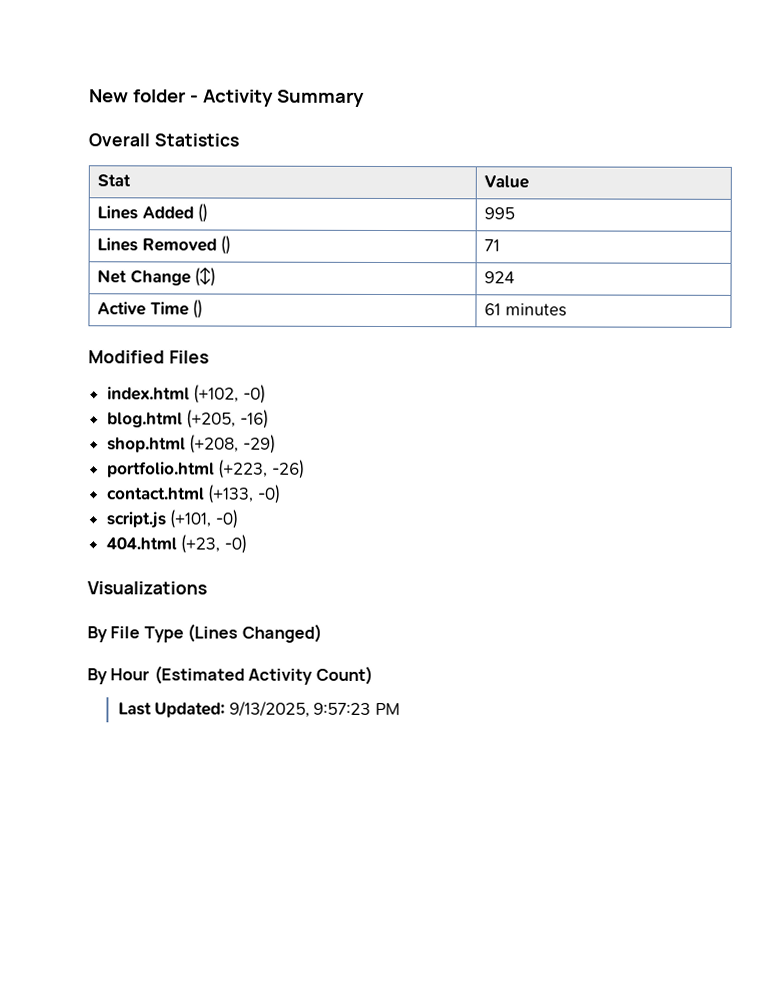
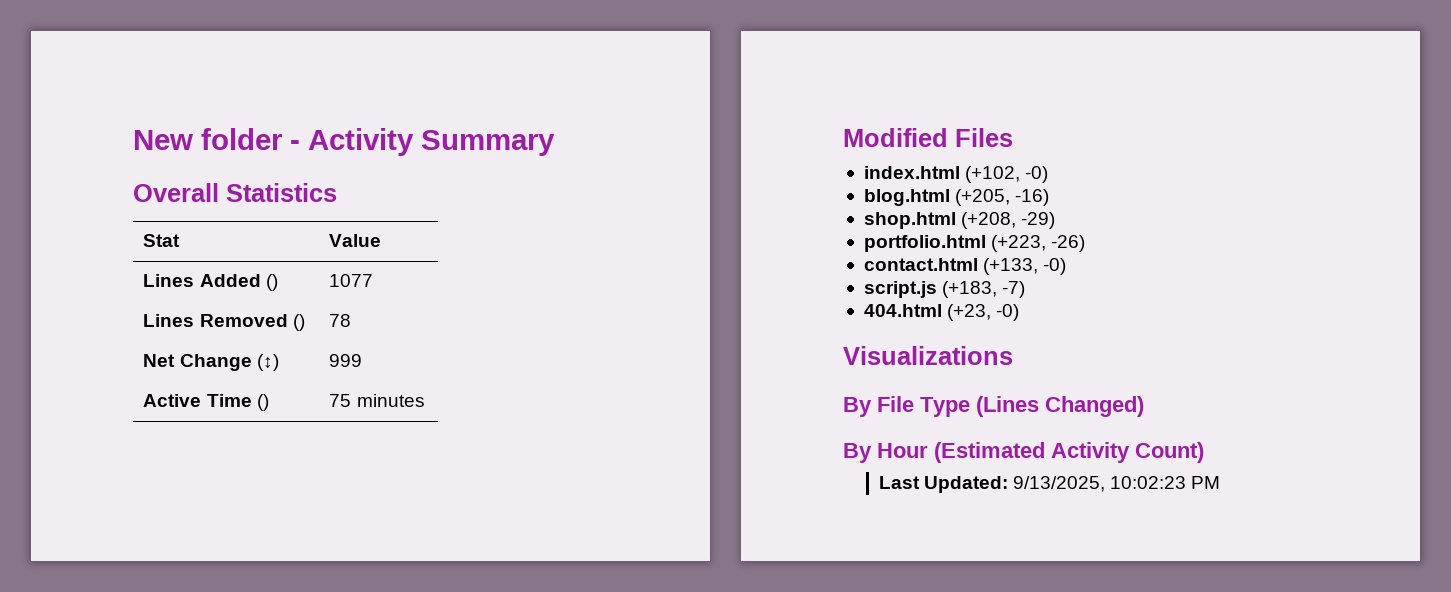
- Lines Added () | 995
+ Lines Added () | 1077
- Lines Removed () | 71
+ Lines Removed () | 78
- Net Change (↕) | 924
+ Net Change (↕) | 999
- Active Time () | 61 minutes
+ Active Time () | 75 minutes
- script.js (+101, -0)
+ script.js (+183, -7)
- Last Updated: 9/13/2025, 9:57:23 PM
+ Last Updated: 9/13/2025, 10:02:23 PM

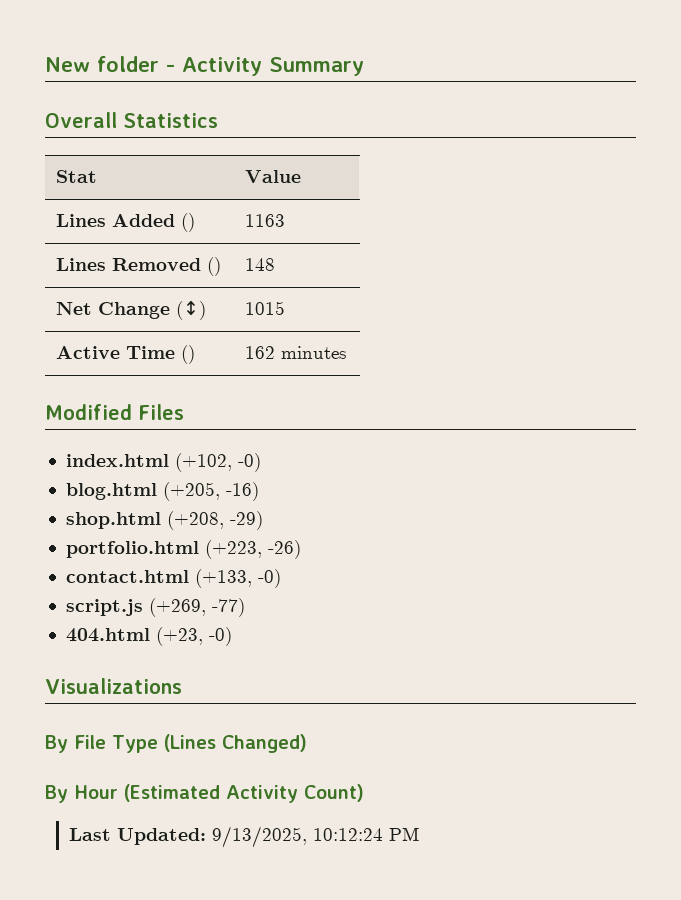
- Lines Added () | 1077
+ Lines Added () | 1163
- Lines Removed () | 78
+ Lines Removed () | 148
- Net Change (↕) | 999
+ Net Change (↕) | 1015
- Active Time () | 75 minutes
+ Active Time () | 162 minutes
- script.js (+183, -7)
+ script.js (+269, -77)
- Last Updated: 9/13/2025, 10:02:23 PM
+ Last Updated: 9/13/2025, 10:12:24 PM

